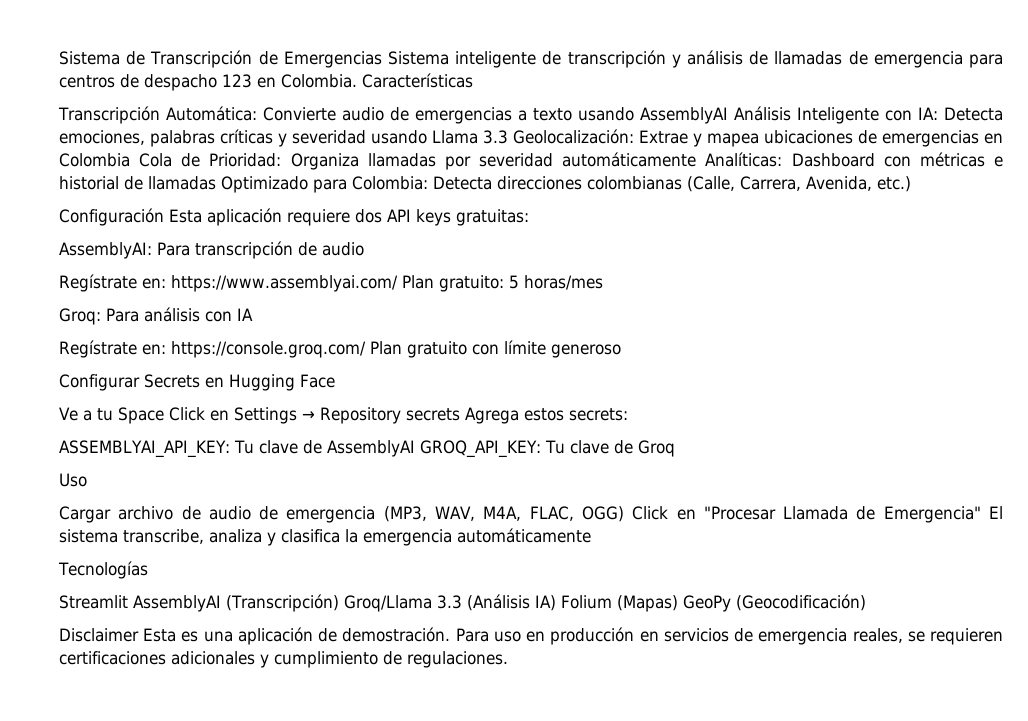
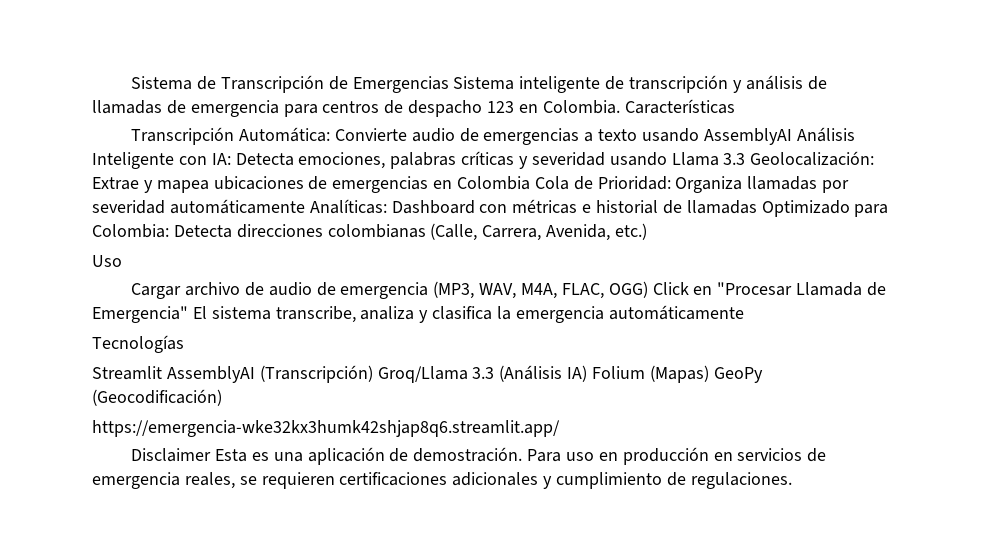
- Configuración Esta aplicación requiere dos API keys gratuitas:
- AssemblyAI: Para transcripción de audio
- Regístrate en: https://www.assemblyai.com/ Plan gratuito: 5 horas/mes
- Groq: Para análisis con IA
- Regístrate en: https://console.groq.com/ Plan gratuito con límite generoso
- Configurar Secrets en Hugging Face
- Ve a tu Space Click en Settings → Repository secrets Agrega estos secrets:
- ASSEMBLYAI_API_KEY: Tu clave de AssemblyAI GROQ_API_KEY: Tu clave de Groq
+ https://emergencia-wke32kx3humk42shjap8q6.streamlit.app/

